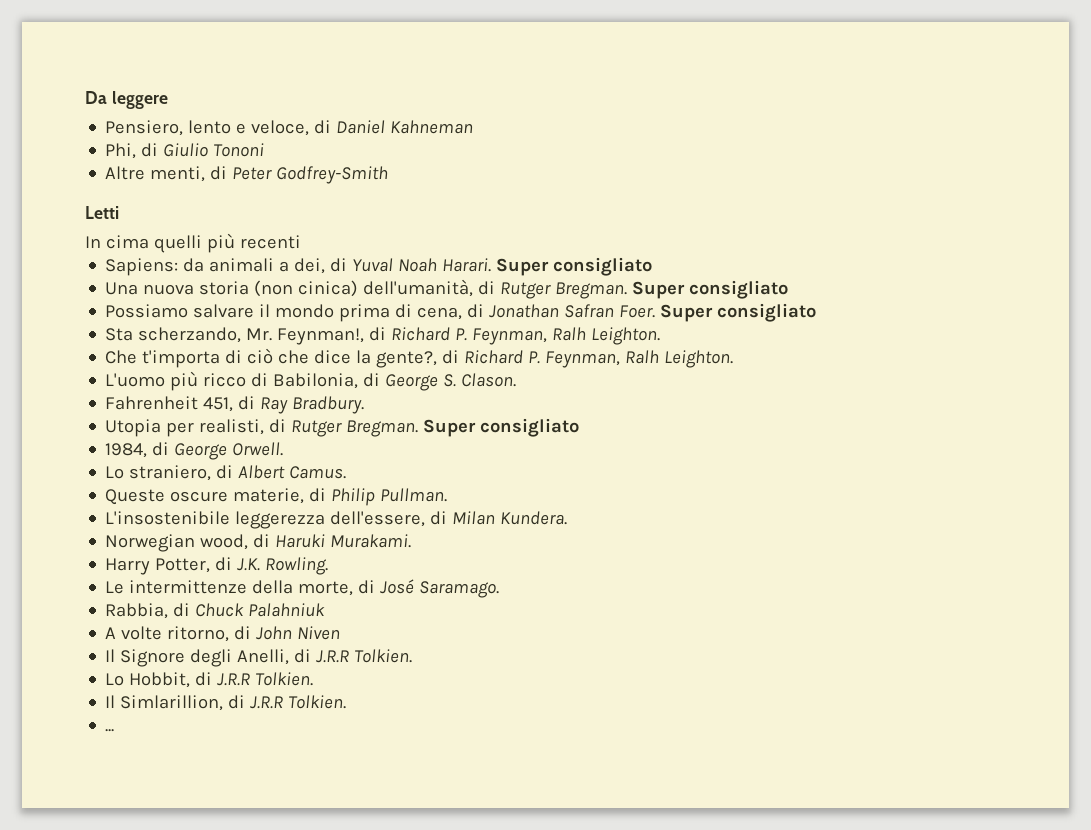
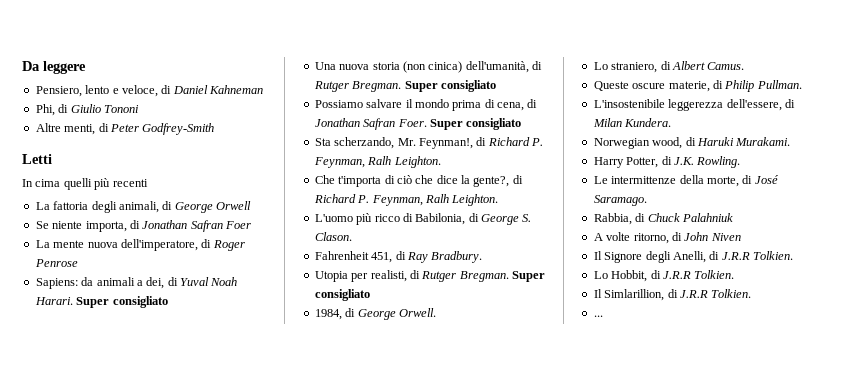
+ La fattoria degli animali, di George Orwell
+ Se niente importa, di Jonathan Safran Foer
+ La mente nuova dell'imperatore, di Roger Penrose

